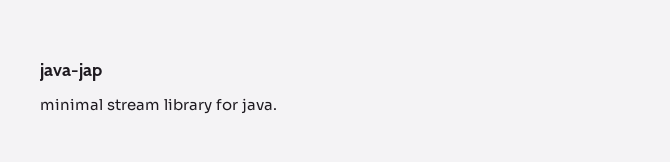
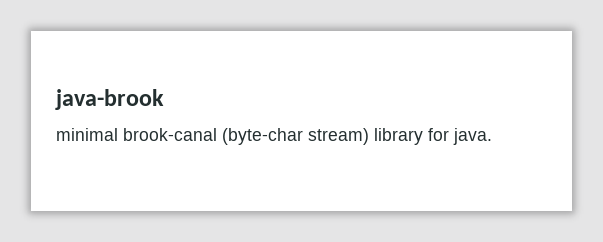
- java-jap
+ java-brook
- minimal stream library for java.
+ minimal brook-canal (byte-char stream) library for java.

